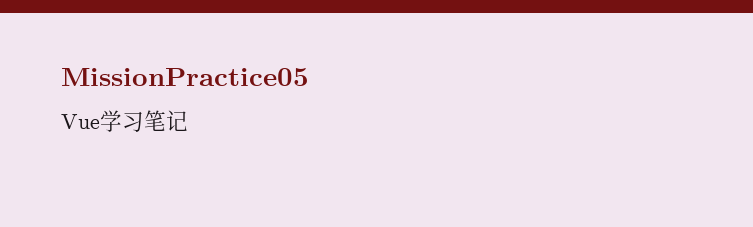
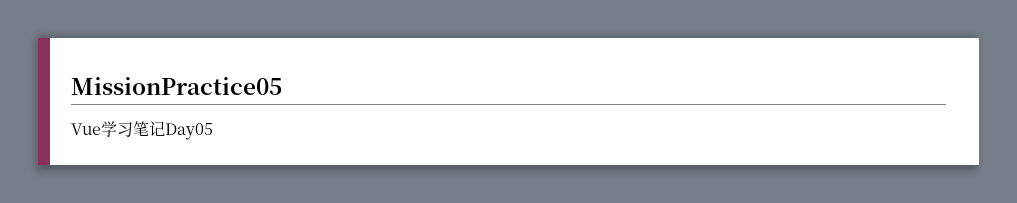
- Vue学习笔记
+ Vue学习笔记Day05

